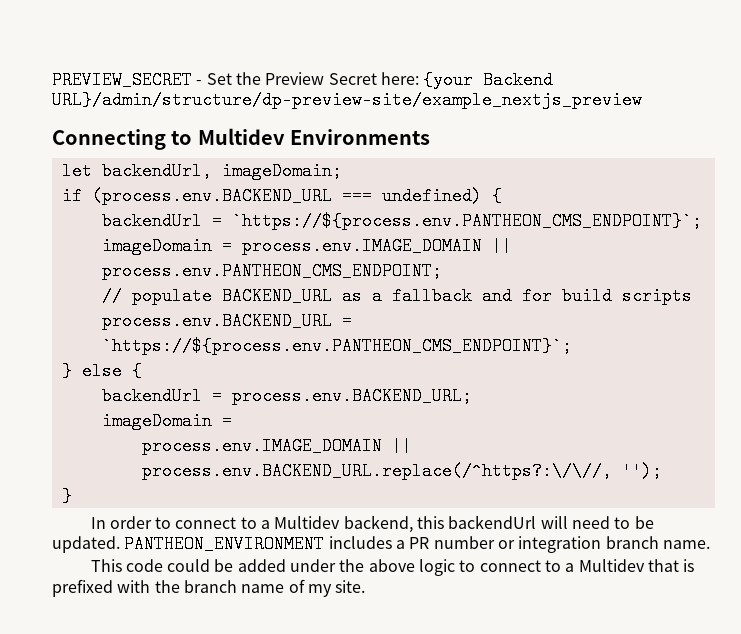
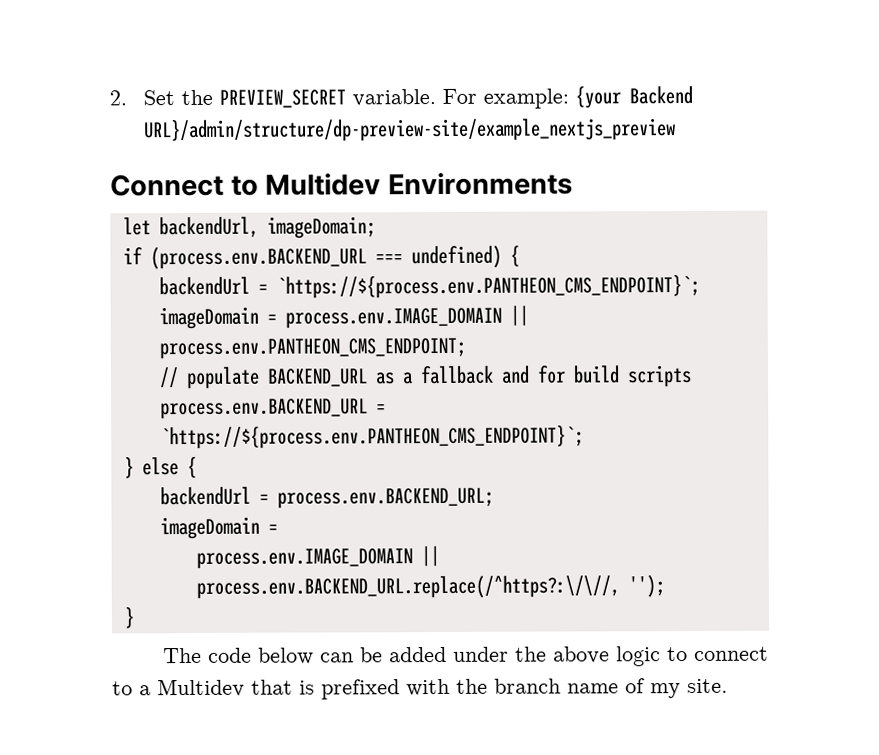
- PREVIEW_SECRET - Set the Preview Secret here: {your Backend URL}/admin/structure/dp-preview-site/example_nextjs_preview
+ 2. Set the PREVIEW_SECRET variable. For example: {your Backend URL}/admin/structure/dp-preview-site/example_nextjs_preview
- Connecting to Multidev Environments
+ Connect to Multidev Environments
- In order to connect to a Multidev backend, this backendUrl will need to be updated. PANTHEON_ENVIRONMENT includes a PR number or integration branch name.
- This code could be added under the above logic to connect to a Multidev that is prefixed with the branch name of my site.
+ The code below can be added under the above logic to connect to a Multidev that is prefixed with the branch name of my site.

